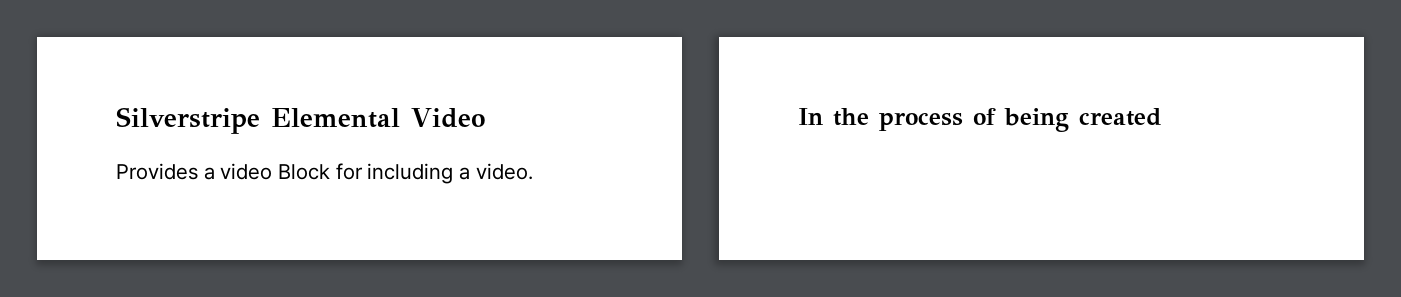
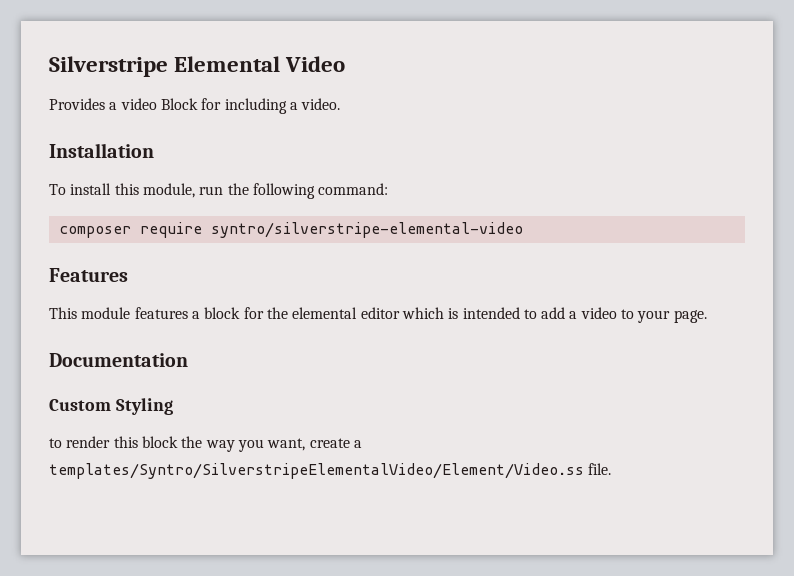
- In the process of being created
+ Installation
+ To install this module, run the following command:
+ composer require syntro/silverstripe-elemental-video
+ Features
+ This module features a block for the elemental editor which is intended to add a video to your page.
+ Documentation
+ Custom Styling
+ to render this block the way you want, create a templates/Syntro/SilverstripeElementalVideo/Element/Video.ss file.

